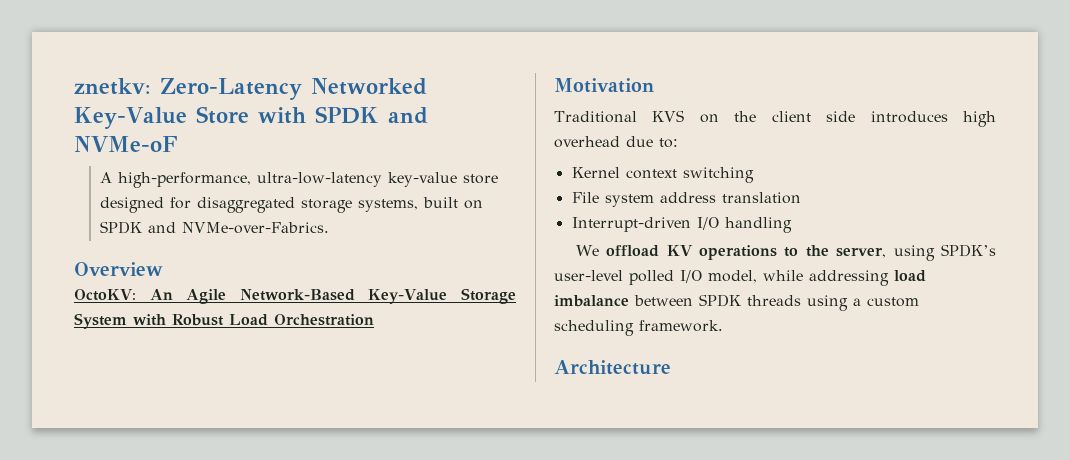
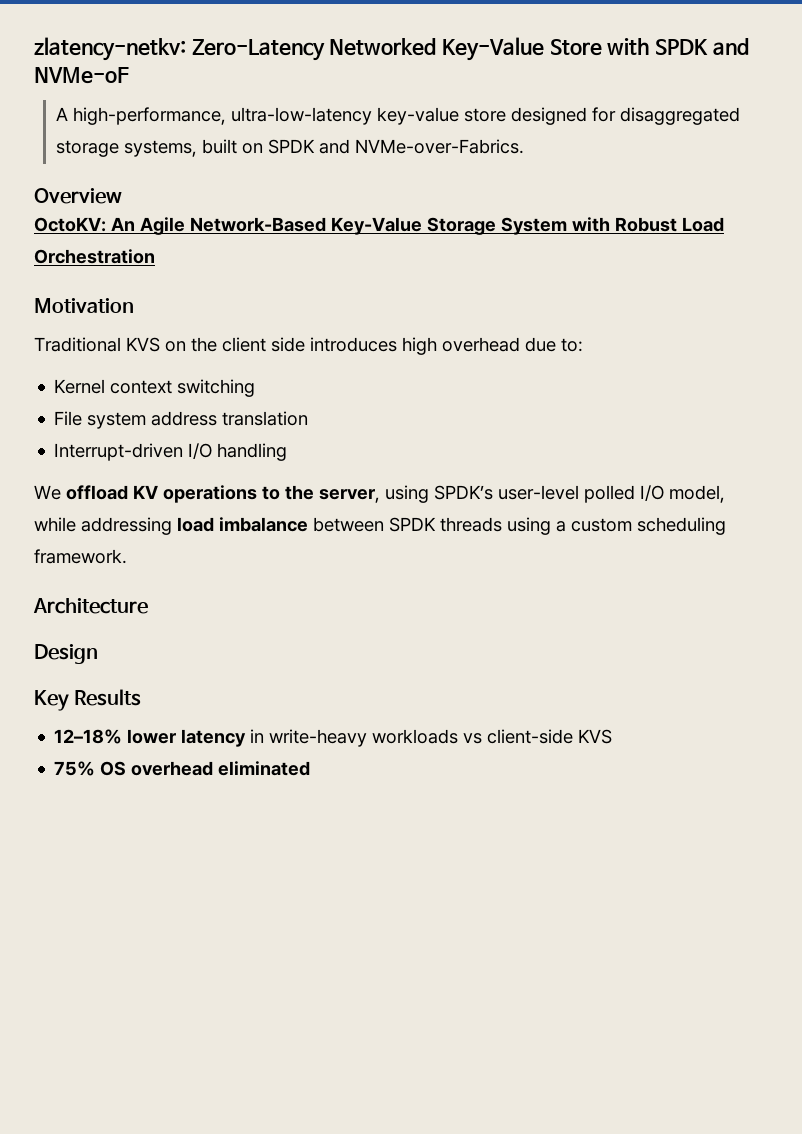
- znetkv: Zero-Latency Networked Key-Value Store with SPDK and NVMe-oF
+ zlatency-netkv: Zero-Latency Networked Key-Value Store with SPDK and NVMe-oF
+ Design
+ Key Results
+ 12–18% lower latency in write-heavy workloads vs client-side KVS
+ 75% OS overhead eliminated

